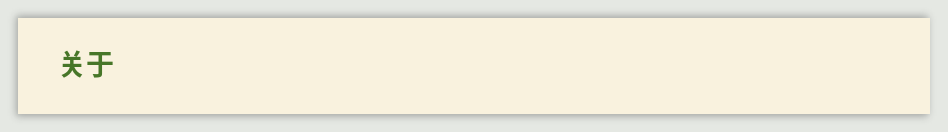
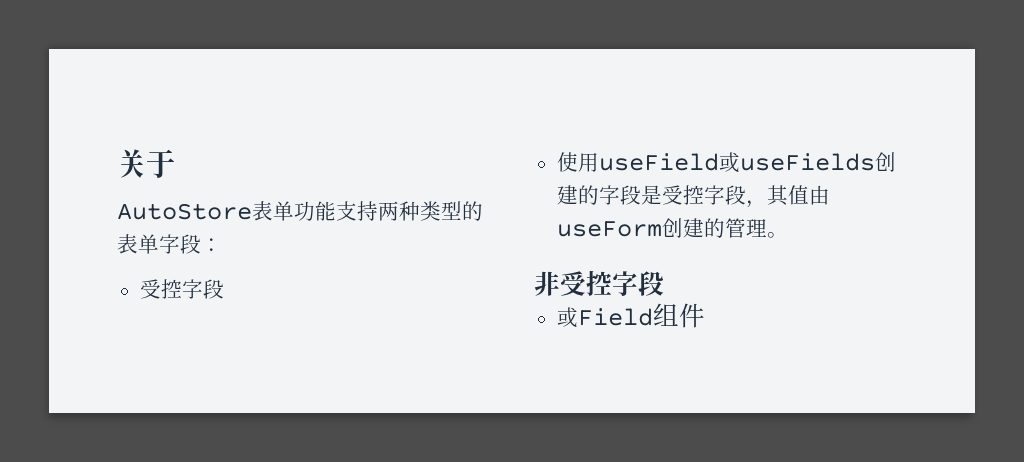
+ AutoStore表单功能支持两种类型的表单字段：
+ 受控字段
+ 使用useField或useFields创建的字段是受控字段，其值由useForm创建的管理。
+ 非受控字段
+ 或Field组件

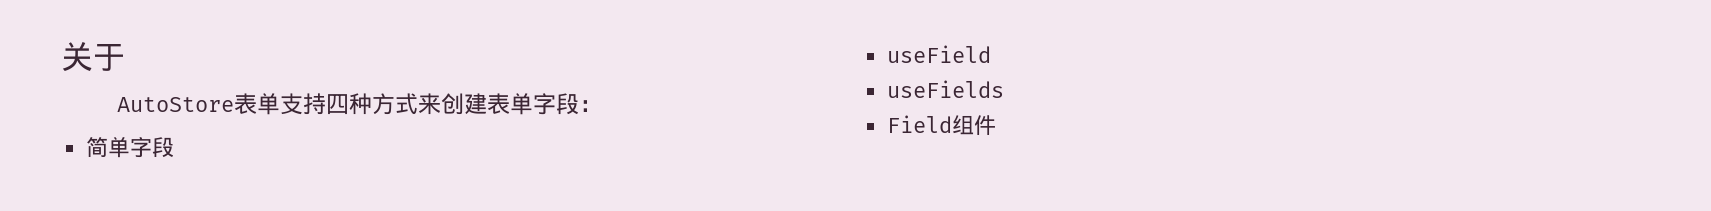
- AutoStore表单功能支持两种类型的表单字段：
- 受控字段
- 使用useField或useFields创建的字段是受控字段，其值由useForm创建的管理。
- 非受控字段
- 或Field组件
+ AutoStore表单支持四种方式来创建表单字段：
+ 简单字段
+ useField
+ useFields
+ Field组件

